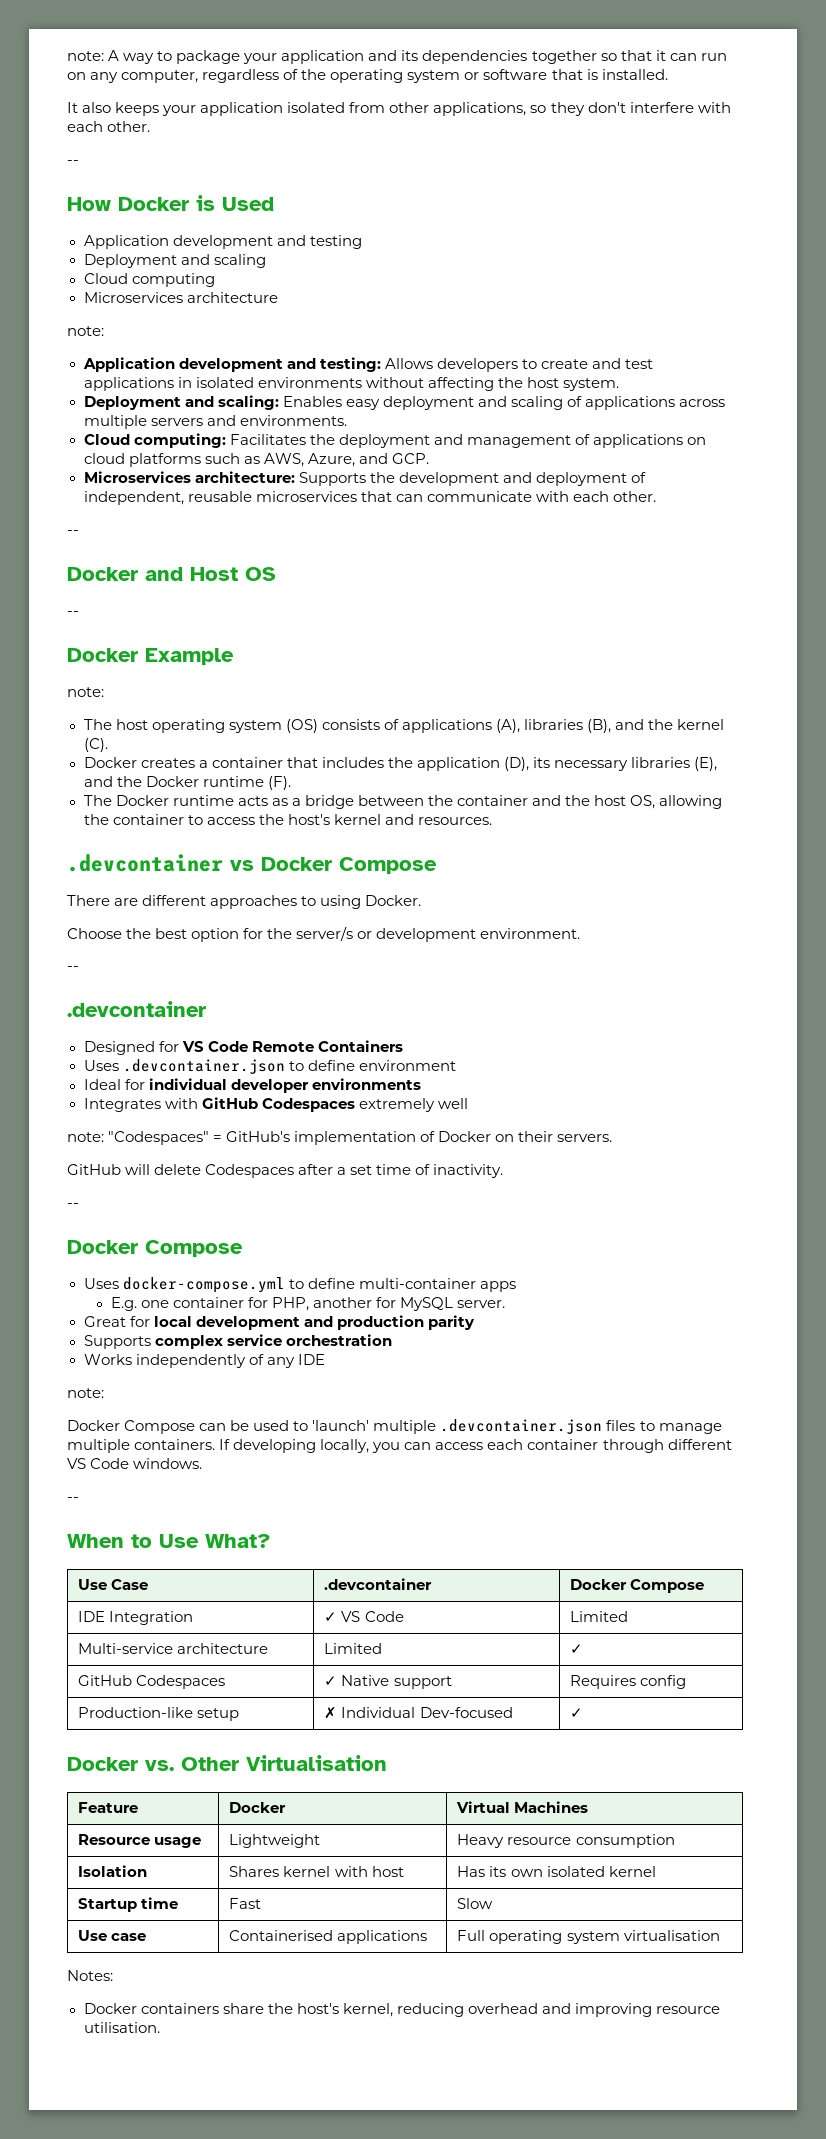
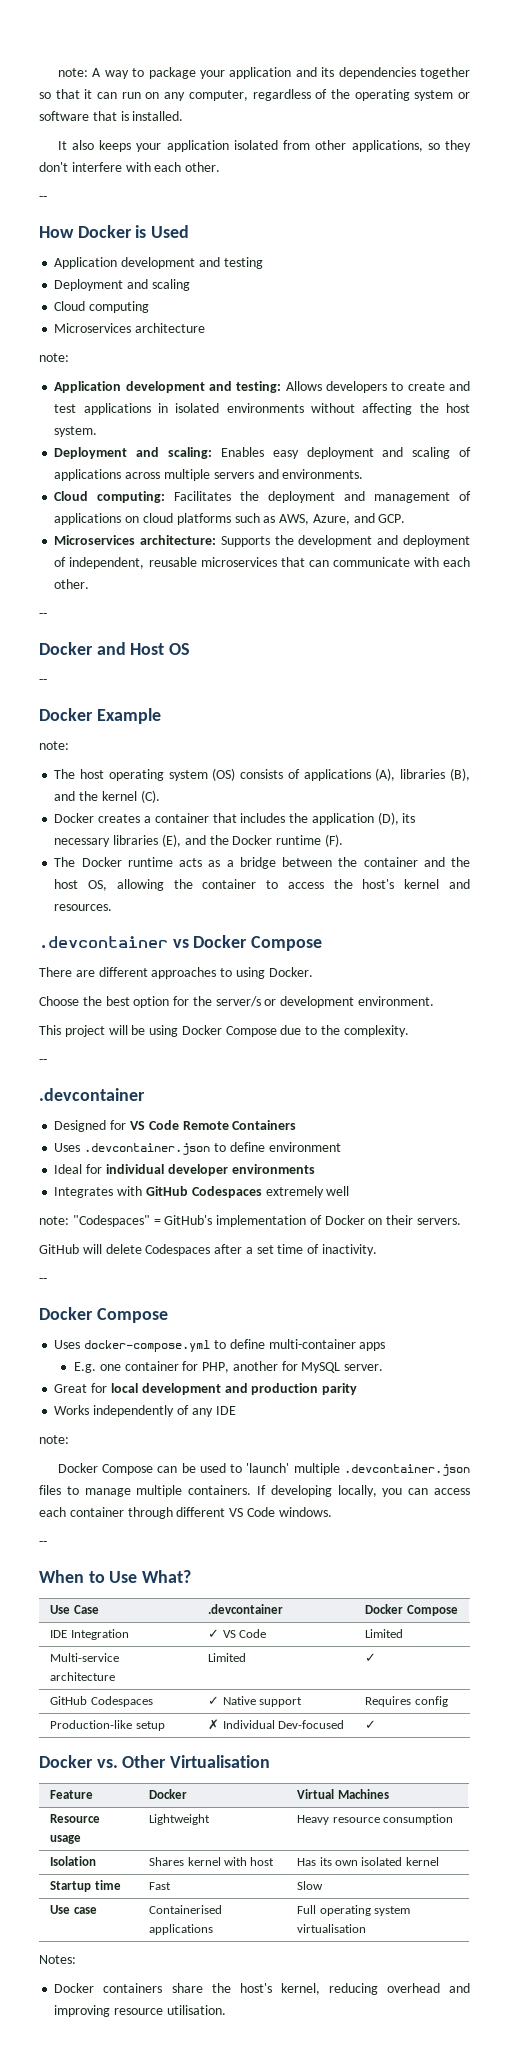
+ This project will be using Docker Compose due to the complexity.
- Supports complex service orchestration

